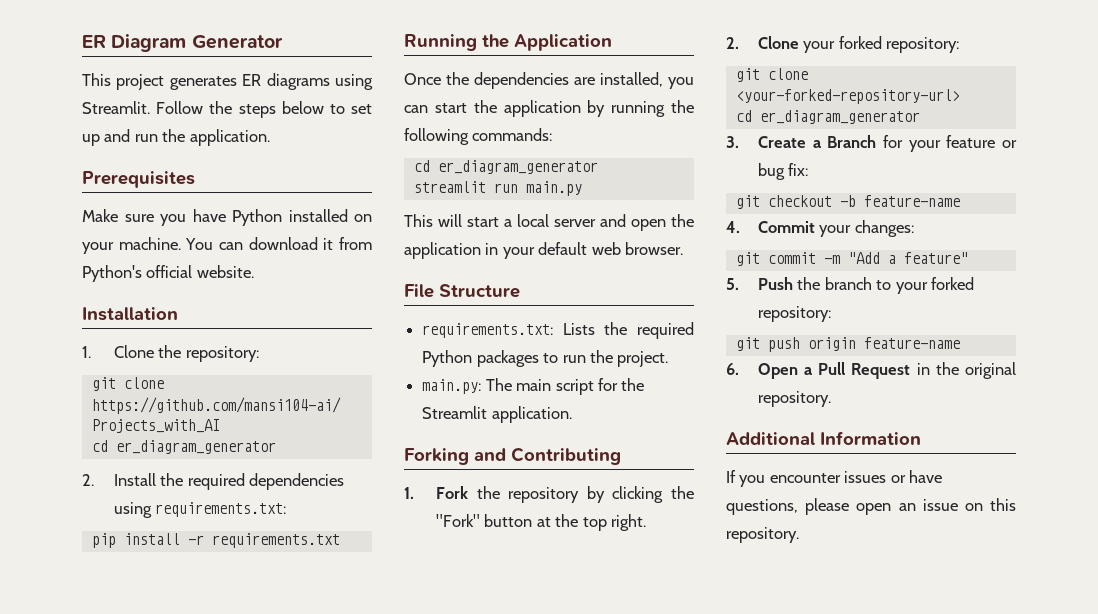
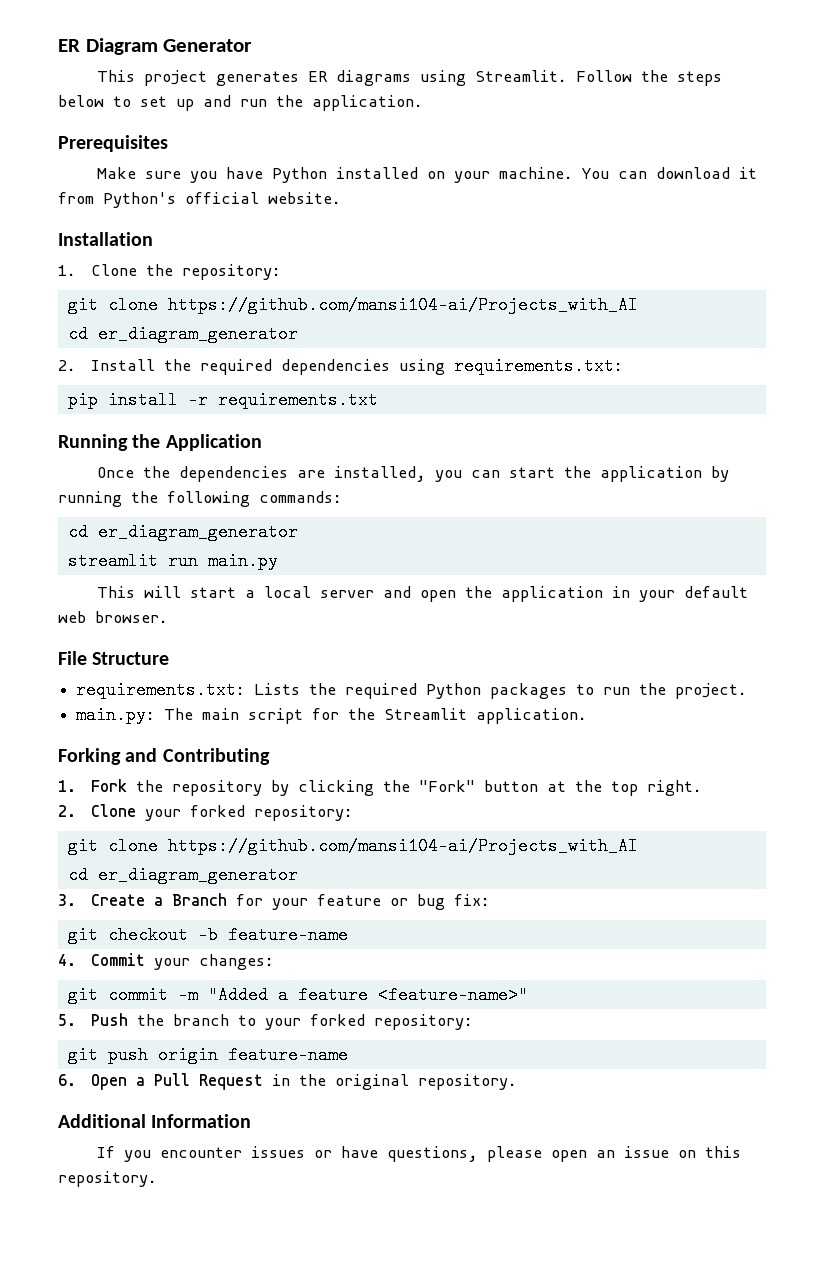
  2. Clone your forked repository:
- git clone <your-forked-repository-url>
+ git clone https://github.com/mansi104-ai/Projects_with_AI
- git commit -m "Add a feature"
+ git commit -m "Added a feature <feature-name>"

